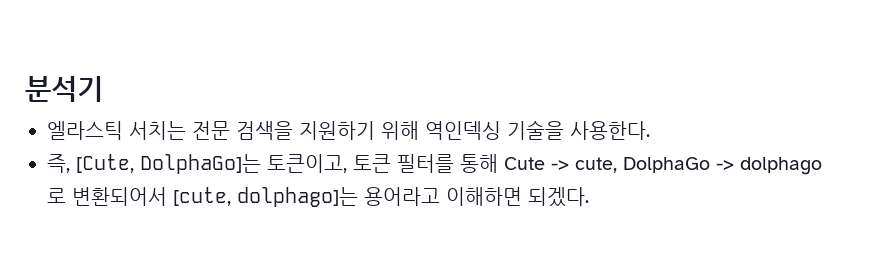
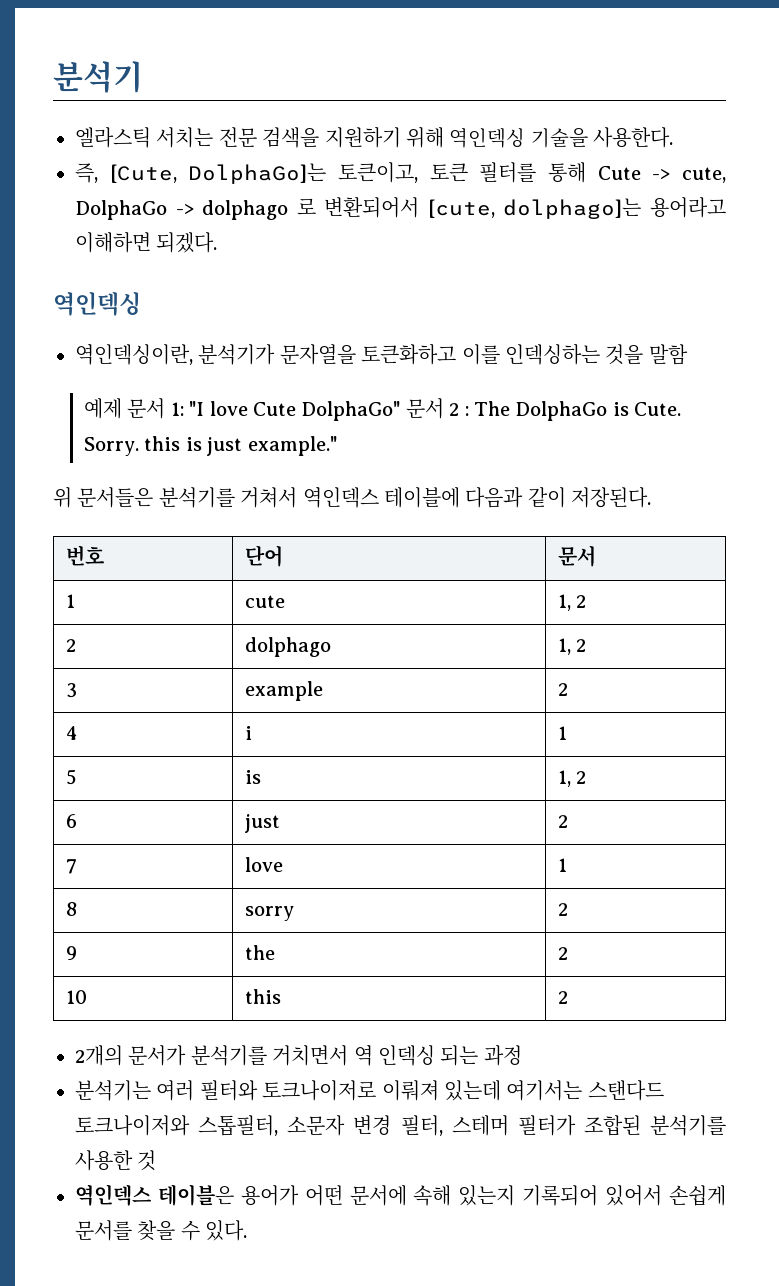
  즉, [Cute, DolphaGo]는 토큰이고, 토큰 필터를 통해 Cute -> cute, DolphaGo -> dolphago 로 변환되어서 [cute, dolphago]는 용어라고 이해하면 되겠다.
+ 역인덱싱
+ 역인덱싱이란, 분석기가 문자열을 토큰화하고 이를 인덱싱하는 것을 말함
+ 예제 문서 1: "I love Cute DolphaGo" 문서 2 : The DolphaGo is Cute. Sorry. this is just example."
+ 위 문서들은 분석기를 거쳐서 역인덱스 테이블에 다음과 같이 저장된다.
+ 번호 | 단어 | 문서
+ 1 | cute | 1, 2
+ 2 | dolphago | 1, 2
+ 3 | example | 2
+ 4 | i | 1
+ 5 | is | 1, 2
+ 6 | just | 2
+ 7 | love | 1
+ 8 | sorry | 2
+ 9 | the | 2
+ 10 | this | 2
+ 2개의 문서가 분석기를 거치면서 역 인덱싱 되는 과정
+ 분석기는 여러 필터와 토크나이저로 이뤄져 있는데 여기서는 스탠다드 토크나이저와 스톱필터, 소문자 변경 필터, 스테머 필터가 조합된 분석기를 사용한 것
+ 역인덱스 테이블은 용어가 어떤 문서에 속해 있는지 기록되어 있어서 손쉽게 문서를 찾을 수 있다.

